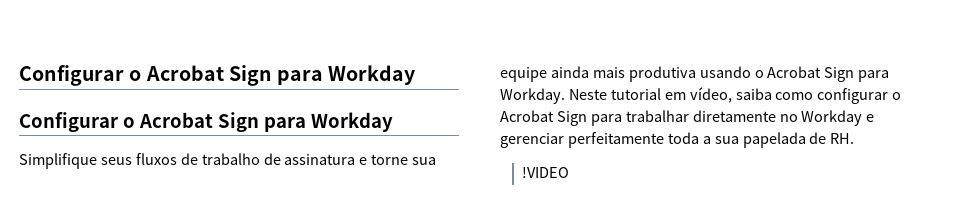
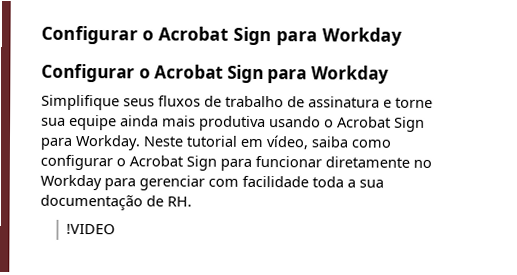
- Neste tutorial em vídeo, saiba como configurar o Acrobat Sign para trabalhar diretamente no Workday e gerenciar perfeitamente toda a sua papelada de RH.
+ Neste tutorial em vídeo, saiba como configurar o Acrobat Sign para funcionar diretamente no Workday para gerenciar com facilidade toda a sua documentação de RH.

